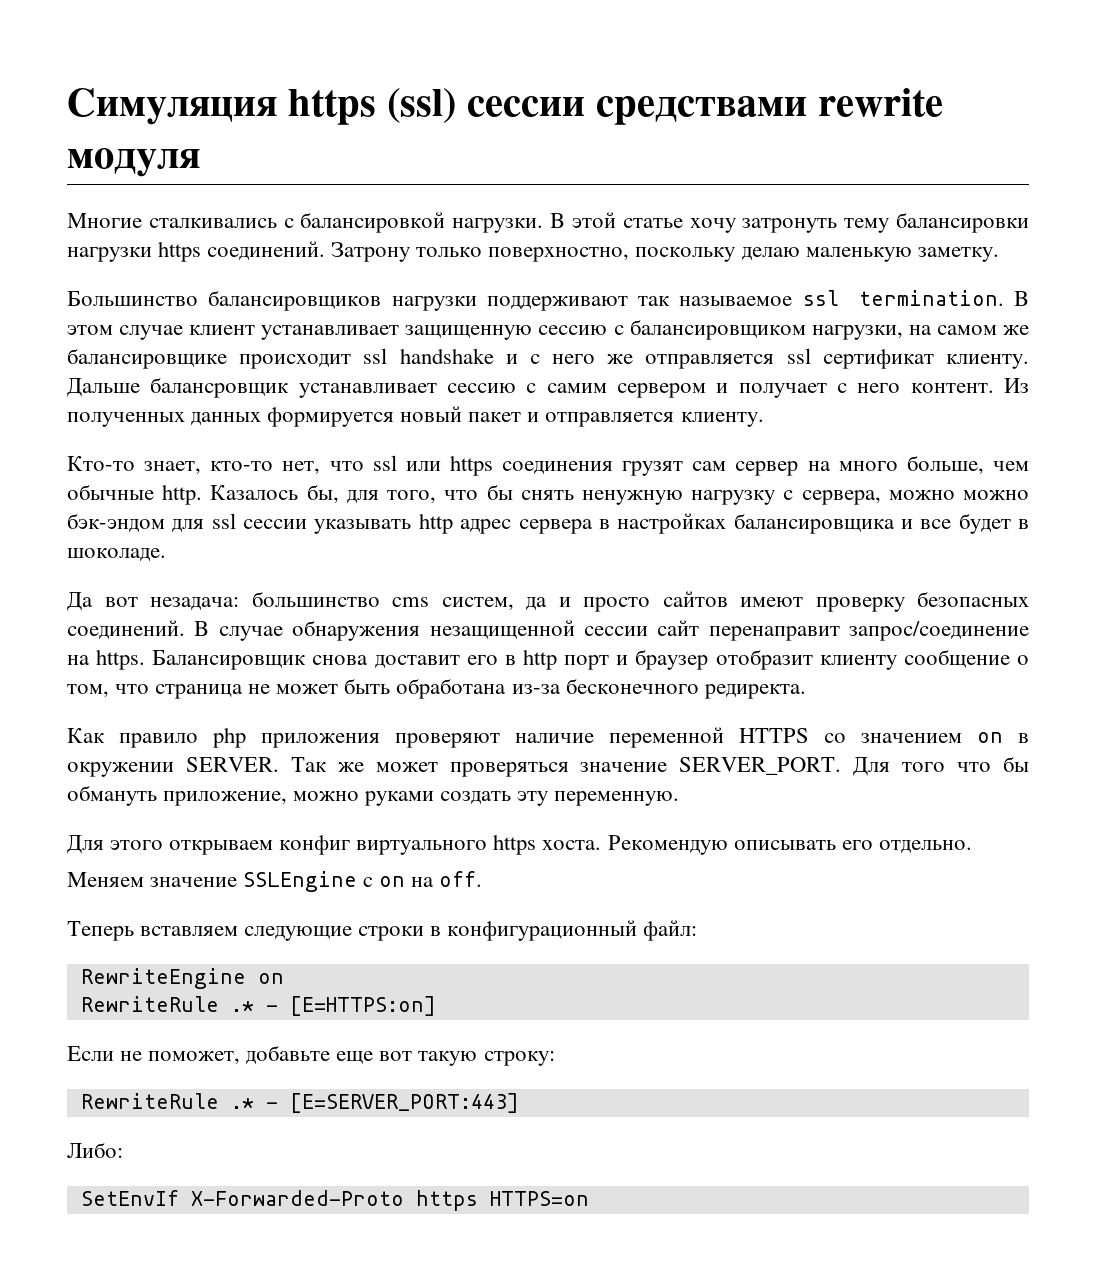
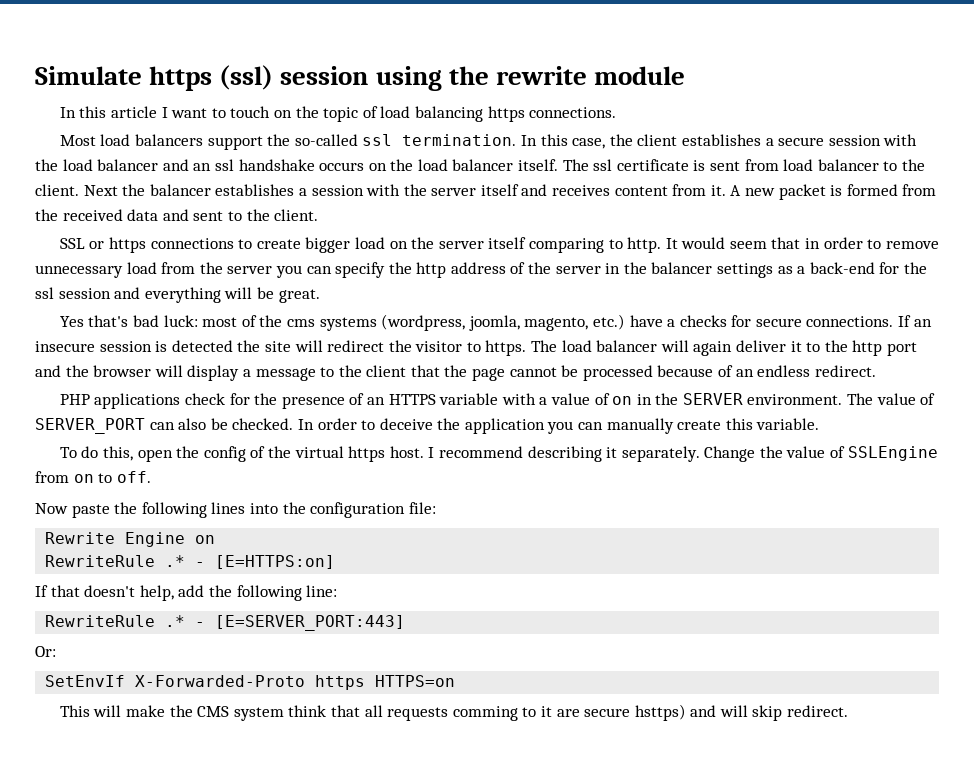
- Симуляция https (ssl) сессии средствами rewrite модуля
- Многие сталкивались с балансировкой нагрузки. В этой статье хочу затронуть тему балансировки нагрузки https соединений. Затрону только поверхностно, поскольку делаю маленькую заметку.
- Большинство балансировщиков нагрузки поддерживают так называемое ssl termination. В этом случае клиент устанавливает защищенную сессию с балансировщиком нагрузки, на самом же балансировщике происходит ssl handshake и с него же отправляется ssl сертификат клиенту. Дальше балансровщик устанавливает сессию с самим сервером и получает с него контент. Из полученных данных формируется новый пакет и отправляется клиенту.
- Кто-то знает, кто-то нет, что ssl или https соединения грузят сам сервер на много больше, чем обычные http. Казалось бы, для того, что бы снять ненужную нагрузку с сервера, можно можно бэк-эндом для ssl сессии указывать http адрес сервера в настройках балансировщика и все будет в шоколаде.
- Да вот незадача: большинство cms систем, да и просто сайтов имеют проверку безопасных соединений. В случае обнаружения незащищенной сессии сайт перенаправит запрос/соединение на https. Балансировщик снова доставит его в http порт и браузер отобразит клиенту сообщение о том, что страница не может быть обработана из-за бесконечного редиректа.
- Как правило php приложения проверяют наличие переменной HTTPS со значением on в окружении SERVER. Так же может проверяться значение SERVER_PORT. Для того что бы обмануть приложение, можно руками создать эту переменную.
- Для этого открываем конфиг виртуального https хоста. Рекомендую описывать его отдельно.
- Меняем значение SSLEngine c on на off.
- Теперь вставляем следующие строки в конфигурационный файл:
- RewriteEngine on
+ Simulate https (ssl) session using the rewrite module
+ In this article I want to touch on the topic of load balancing https connections.
+ Most load balancers support the so-called ssl termination. In this case, the client establishes a secure session with the load balancer and an ssl handshake occurs on the load balancer itself. The ssl certificate is sent from load balancer to the client. Next the balancer establishes a session with the server itself and receives content from it. A new packet is formed from the received data and sent to the client.
+ SSL or https connections to create bigger load on the server itself comparing to http. It would seem that in order to remove unnecessary load from the server you can specify the http address of the server in the balancer settings as a back-end for the ssl session and everything will be great.
+ Yes that's bad luck: most of the cms systems (wordpress, joomla, magento, etc.) have a checks for secure connections. If an insecure session is detected the site will redirect the visitor to https. The load balancer will again deliver it to the http port and the browser will display a message to the client that the page cannot be processed because of an endless redirect.
+ PHP applications check for the presence of an HTTPS variable with a value of on in the SERVER environment. The value of SERVER_PORT can also be checked. In order to deceive the application you can manually create this variable.
+ To do this, open the config of the virtual https host. I recommend describing it separately. Change the value of SSLEngine from on to off.
+ Now paste the following lines into the configuration file:
+ Rewrite Engine on
- Если не поможет, добавьте еще вот такую строку:
+ If that doesn't help, add the following line:
- Либо:
+ Or:
+ This will make the CMS system think that all requests comming to it are secure hsttps) and will skip redirect.

